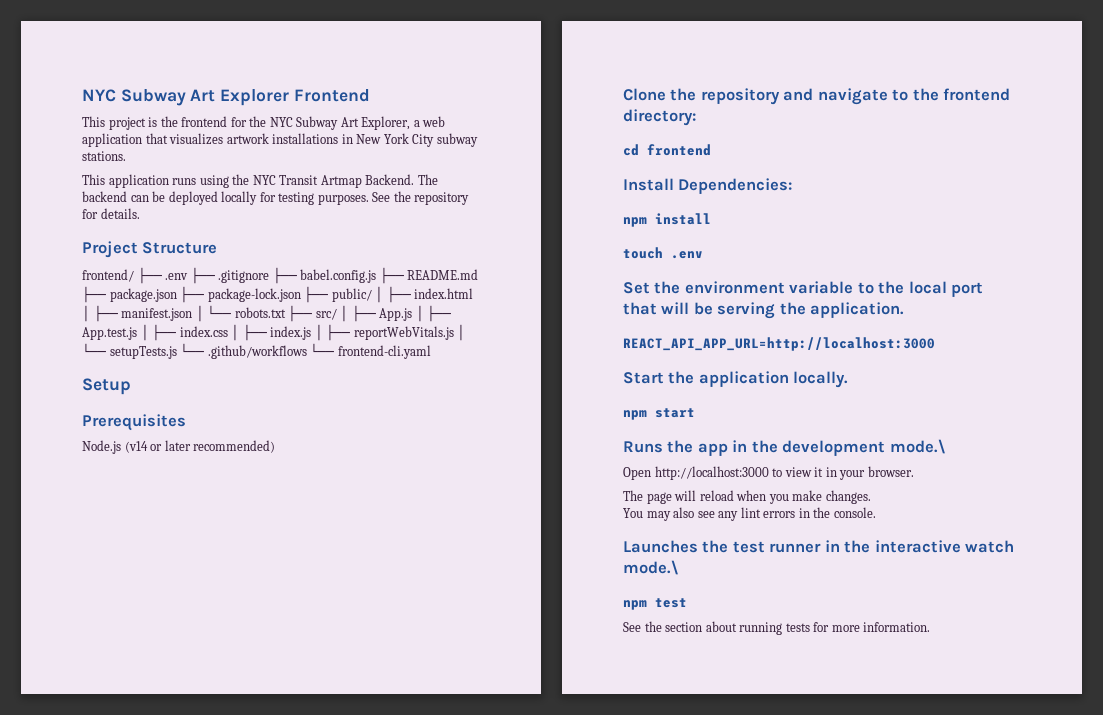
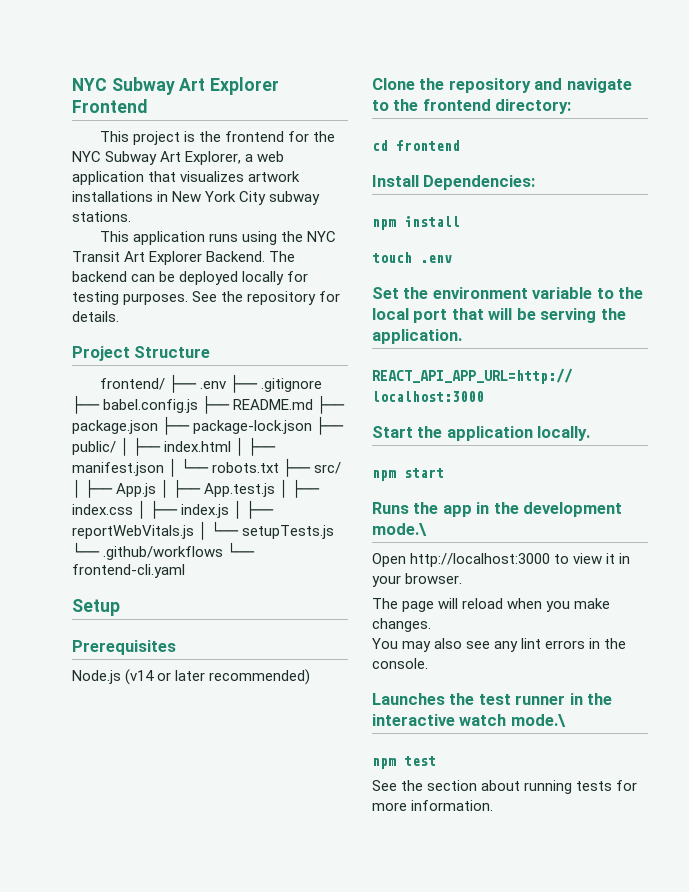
- This application runs using the NYC Transit Artmap Backend.
+ This application runs using the NYC Transit Art Explorer Backend.

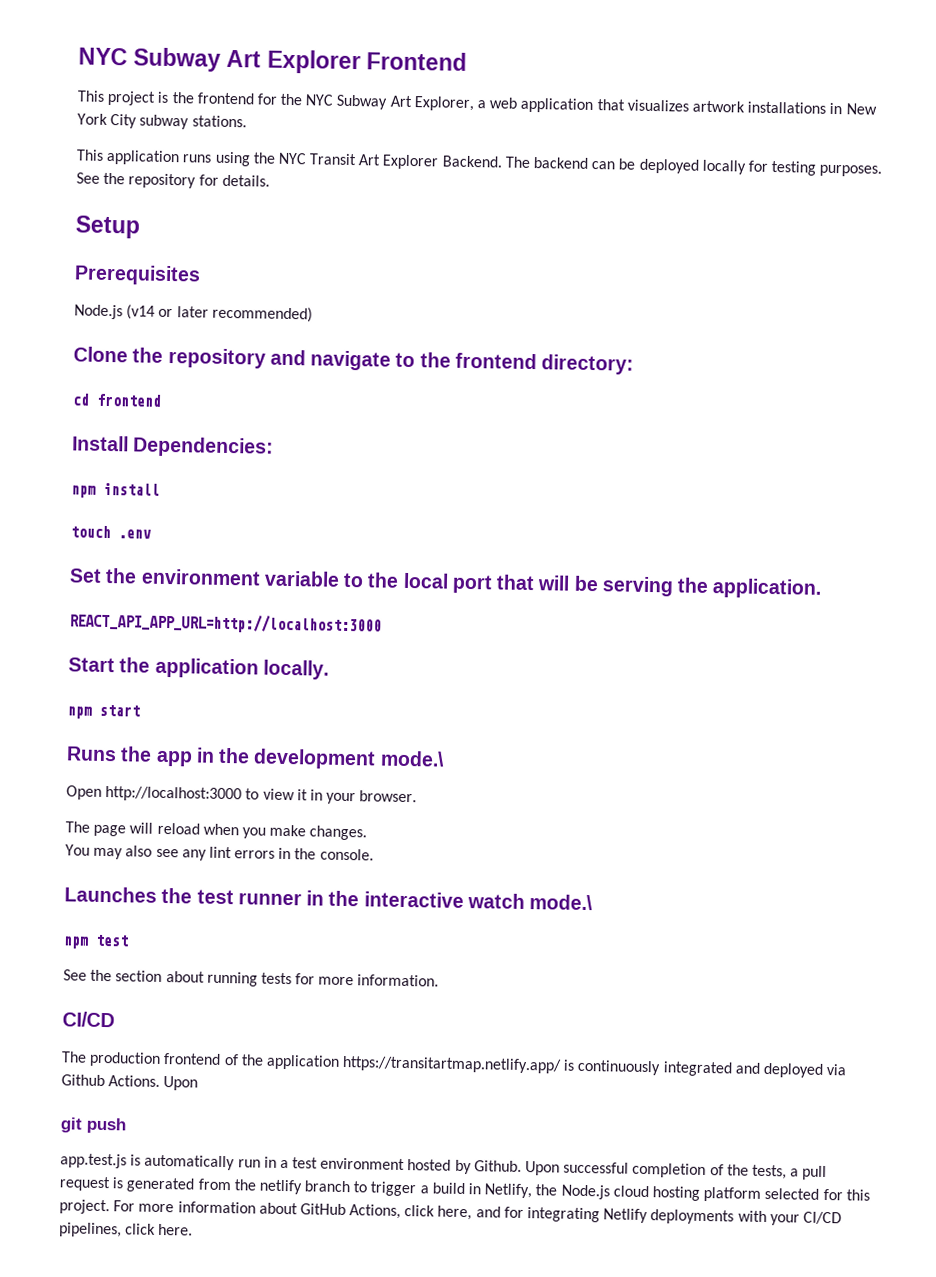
- Project Structure
- frontend/ ├── .env ├── .gitignore ├── babel.config.js ├── README.md ├── package.json ├── package-lock.json ├── public/ │ ├── index.html │ ├── manifest.json │ └── robots.txt ├── src/ │ ├── App.js │ ├── App.test.js │ ├── index.css │ ├── index.js │ ├── reportWebVitals.js │ └── setupTests.js └── .github/workflows └── frontend-cli.yaml
  See the section about running tests for more information.
+ CI/CD
+ The production frontend of the application https://transitartmap.netlify.app/ is continuously integrated and deployed via Github Actions. Upon
+ git push
+ app.test.js is automatically run in a test environment hosted by Github. Upon successful completion of the tests, a pull request is generated from the netlify branch to trigger a build in Netlify, the Node.js cloud hosting platform selected for this project. For more information about GitHub Actions, click here, and for integrating Netlify deployments with your CI/CD pipelines, click here.

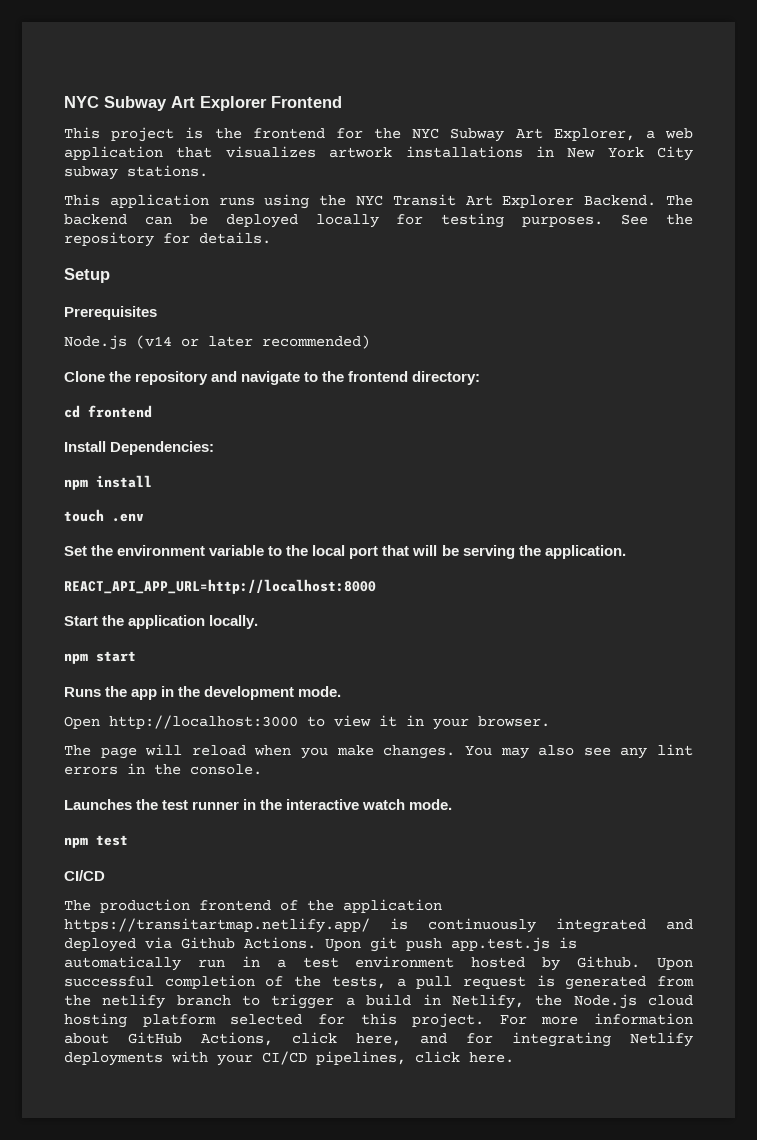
- REACT_API_APP_URL=http://localhost:3000
+ REACT_API_APP_URL=http://localhost:8000
- Runs the app in the development mode.\
+ Runs the app in the development mode.
- The page will reload when you make changes.
- You may also see any lint errors in the console.
+ The page will reload when you make changes. You may also see any lint errors in the console.
- Launches the test runner in the interactive watch mode.\
+ Launches the test runner in the interactive watch mode.
- See the section about running tests for more information.
- The production frontend of the application https://transitartmap.netlify.app/ is continuously integrated and deployed via Github Actions. Upon
- git push
- app.test.js is automatically run in a test environment hosted by Github.
+ The production frontend of the application https://transitartmap.netlify.app/ is continuously integrated and deployed via Github Actions. Upon git push app.test.js is automatically run in a test environment hosted by Github.

